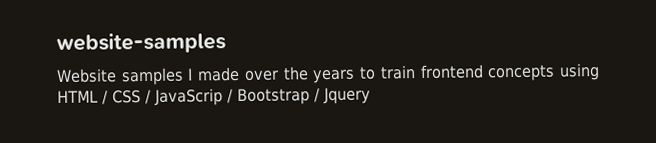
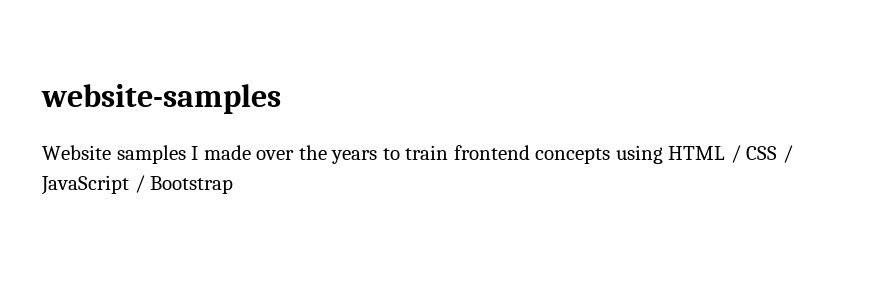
- Website samples I made over the years to train frontend concepts using HTML / CSS / JavaScrip / Bootstrap / Jquery
+ Website samples I made over the years to train frontend concepts using HTML / CSS / JavaScript / Bootstrap

